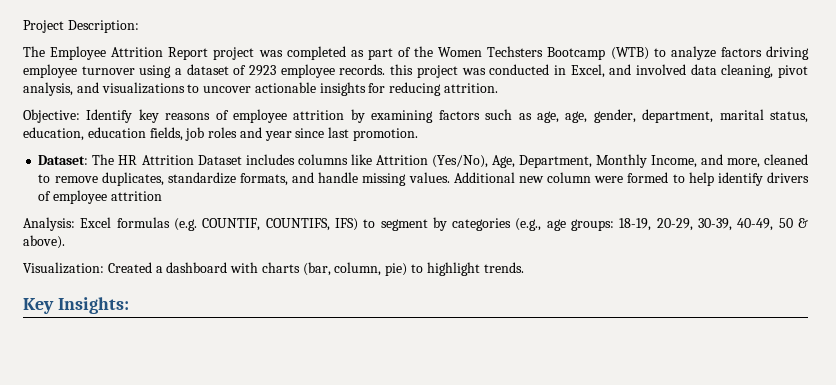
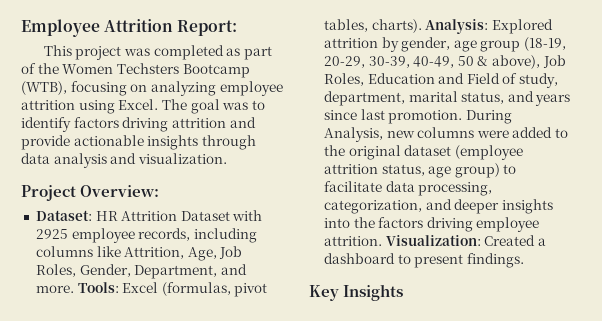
- Project Description:
- The Employee Attrition Report project was completed as part of the Women Techsters Bootcamp (WTB) to analyze factors driving employee turnover using a dataset of 2923 employee records. this project was conducted in Excel, and involved data cleaning, pivot analysis, and visualizations to uncover actionable insights for reducing attrition.
- Objective: Identify key reasons of employee attrition by examining factors such as age, age, gender, department, marital status, education, education fields, job roles and year since last promotion.
+ Employee Attrition Report:
+ This project was completed as part of the Women Techsters Bootcamp (WTB), focusing on analyzing employee attrition using Excel. The goal was to identify factors driving attrition and provide actionable insights through data analysis and visualization.
+ Project Overview:
- Dataset: The HR Attrition Dataset includes columns like Attrition (Yes/No), Age, Department, Monthly Income, and more, cleaned to remove duplicates, standardize formats, and handle missing values. Additional new column were formed to help identify drivers of employee attrition
- Analysis: Excel formulas (e.g. COUNTIF, COUNTIFS, IFS) to segment by categories (e.g., age groups: 18-19, 20-29, 30-39, 40-49, 50 & above).
- Visualization: Created a dashboard with charts (bar, column, pie) to highlight trends.
+ Dataset: HR Attrition Dataset with 2925 employee records, including columns like Attrition, Age, Job Roles, Gender, Department, and more. Tools: Excel (formulas, pivot tables, charts). Analysis: Explored attrition by gender, age group (18-19, 20-29, 30-39, 40-49, 50 & above), Job Roles, Education and Field of study, department, marital status, and years since last promotion. During Analysis, new columns were added to the original dataset (employee attrition status, age group) to facilitate data processing, categorization, and deeper insights into the factors driving employee attrition. Visualization: Created a dashboard to present findings.
- Key Insights:
+ Key Insights

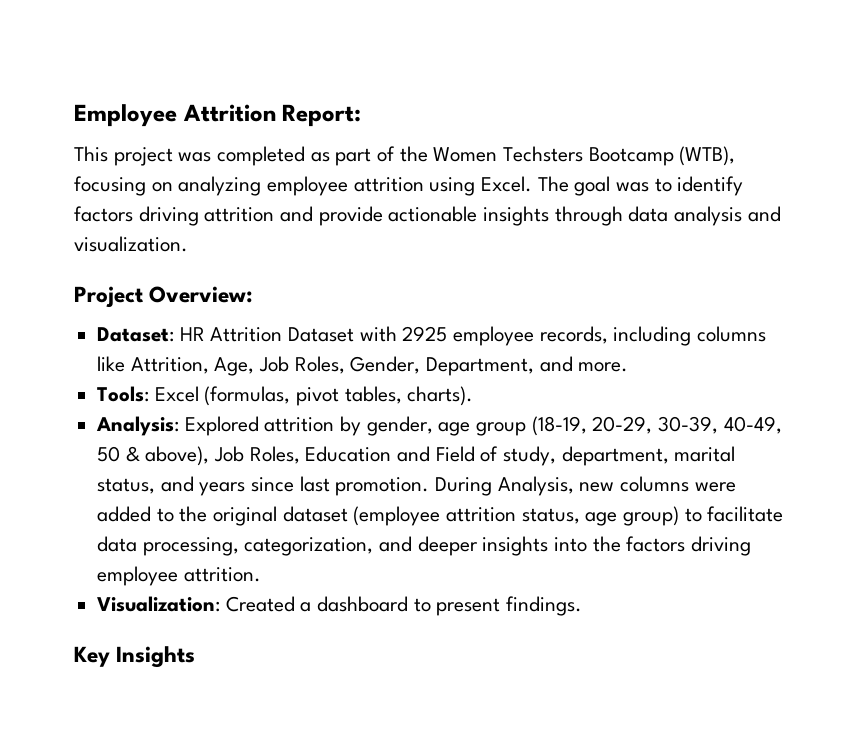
- Dataset: HR Attrition Dataset with 2925 employee records, including columns like Attrition, Age, Job Roles, Gender, Department, and more. Tools: Excel (formulas, pivot tables, charts). Analysis: Explored attrition by gender, age group (18-19, 20-29, 30-39, 40-49, 50 & above), Job Roles, Education and Field of study, department, marital status, and years since last promotion.
+ Dataset: HR Attrition Dataset with 2925 employee records, including columns like Attrition, Age, Job Roles, Gender, Department, and more.
+ Tools: Excel (formulas, pivot tables, charts).
+ Analysis: Explored attrition by gender, age group (18-19, 20-29, 30-39, 40-49, 50 & above), Job Roles, Education and Field of study, department, marital status, and years since last promotion.
- During Analysis, new columns were added to the original dataset (employee attrition status, age group) to facilitate data processing, categorization, and deeper insights into the factors driving employee attrition. Visualization: Created a dashboard to present findings.
+ During Analysis, new columns were added to the original dataset (employee attrition status, age group) to facilitate data processing, categorization, and deeper insights into the factors driving employee attrition.
+ Visualization: Created a dashboard to present findings.

